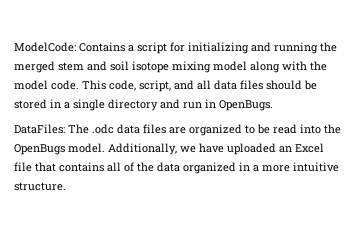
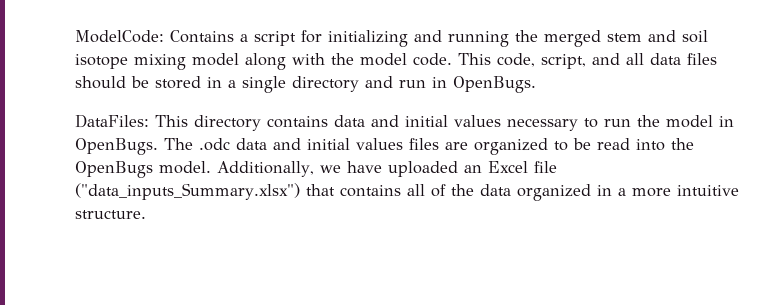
- DataFiles: The .odc data files are organized to be read into the OpenBugs model.
+ DataFiles: This directory contains data and initial values necessary to run the model in OpenBugs. The .odc data and initial values files are organized to be read into the OpenBugs model.
- Additionally, we have uploaded an Excel file that contains all of the data organized in a more intuitive structure.
+ Additionally, we have uploaded an Excel file ("data_inputs_Summary.xlsx") that contains all of the data organized in a more intuitive structure.

